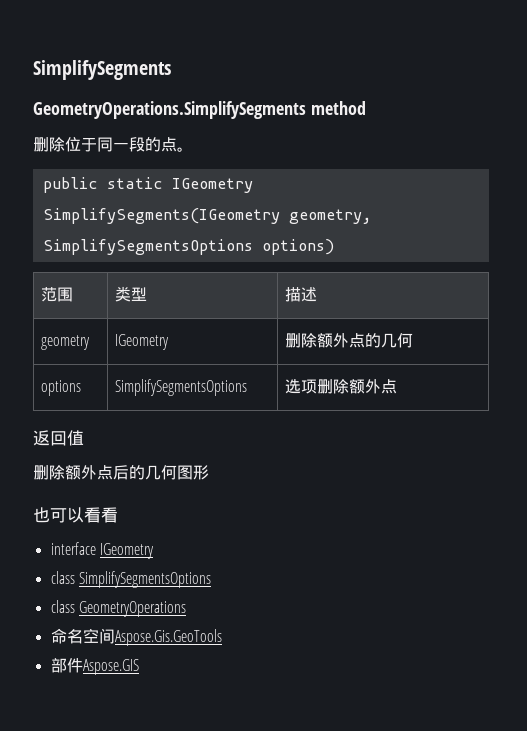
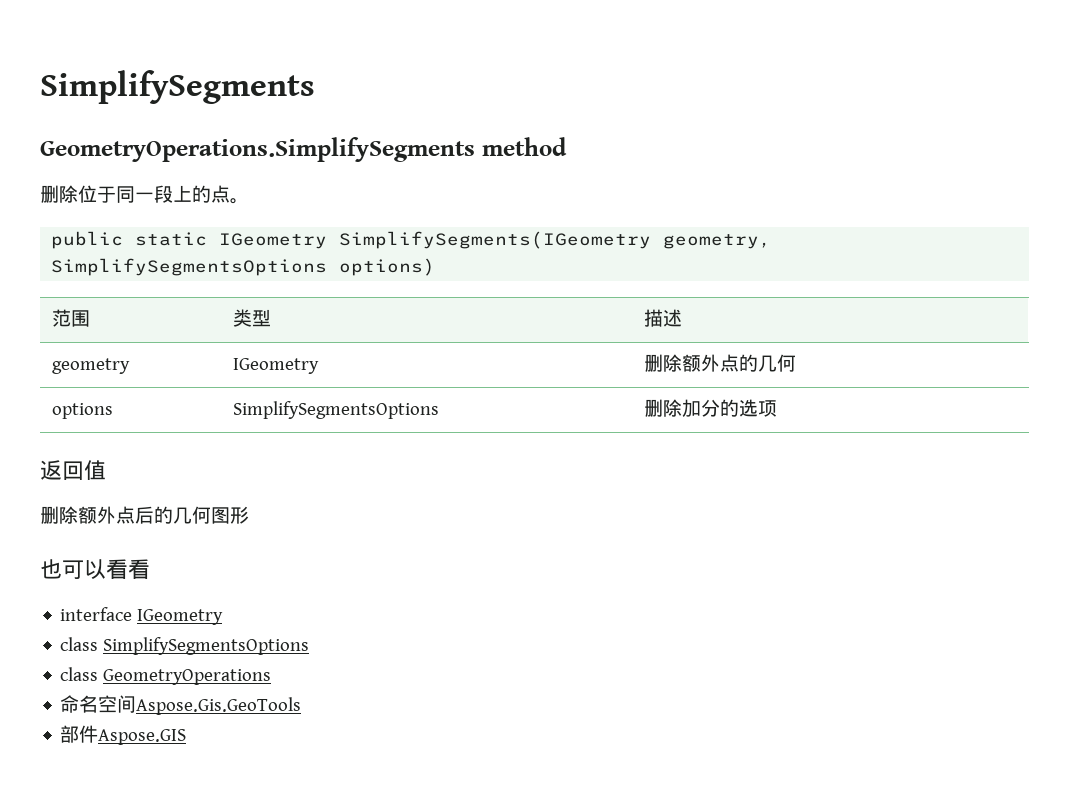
- 删除位于同一段的点。
+ 删除位于同一段上的点。
- options | SimplifySegmentsOptions | 选项删除额外点
+ options | SimplifySegmentsOptions | 删除加分的选项

